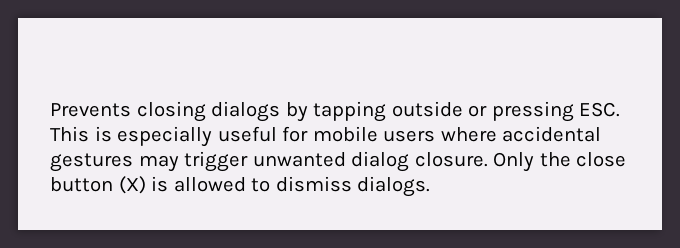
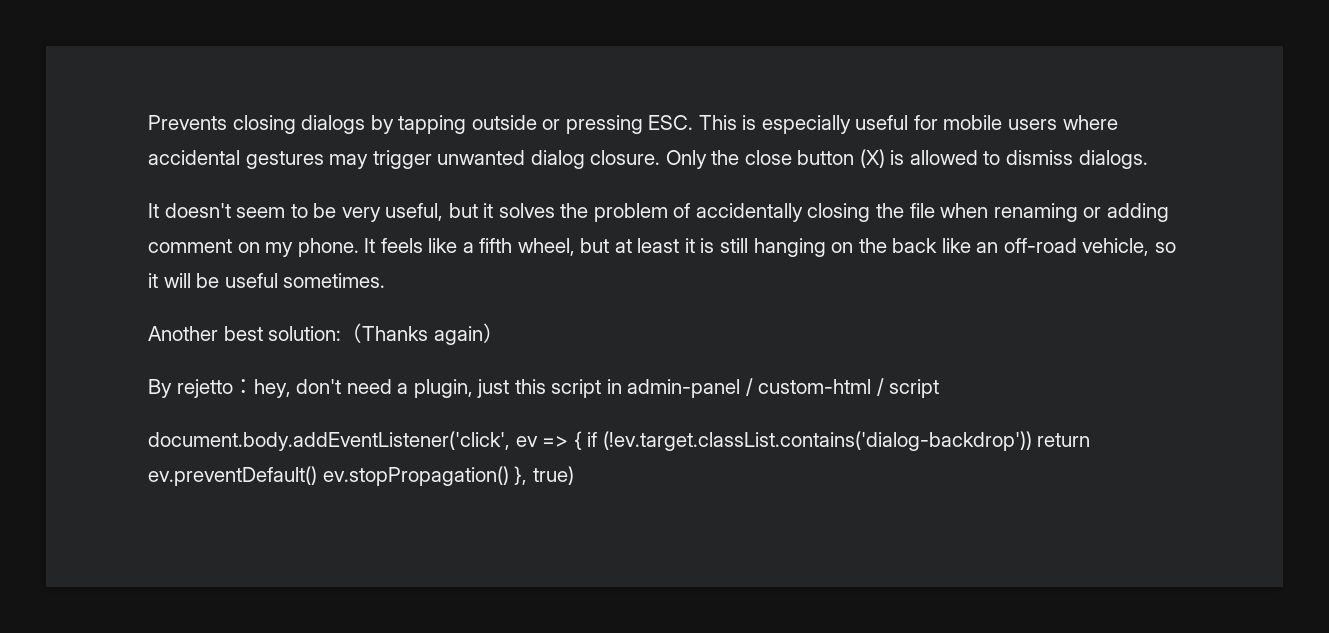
+ It doesn't seem to be very useful, but it solves the problem of accidentally closing the file when renaming or adding comment on my phone. It feels like a fifth wheel, but at least it is still hanging on the back like an off-road vehicle, so it will be useful sometimes.
+ Another best solution:（Thanks again）
+ By rejetto：hey, don't need a plugin, just this script in admin-panel / custom-html / script
+ document.body.addEventListener('click', ev => { if (!ev.target.classList.contains('dialog-backdrop')) return ev.preventDefault() ev.stopPropagation() }, true)

